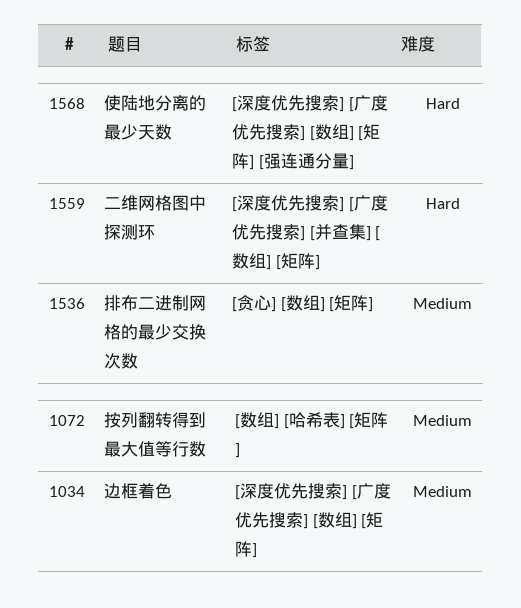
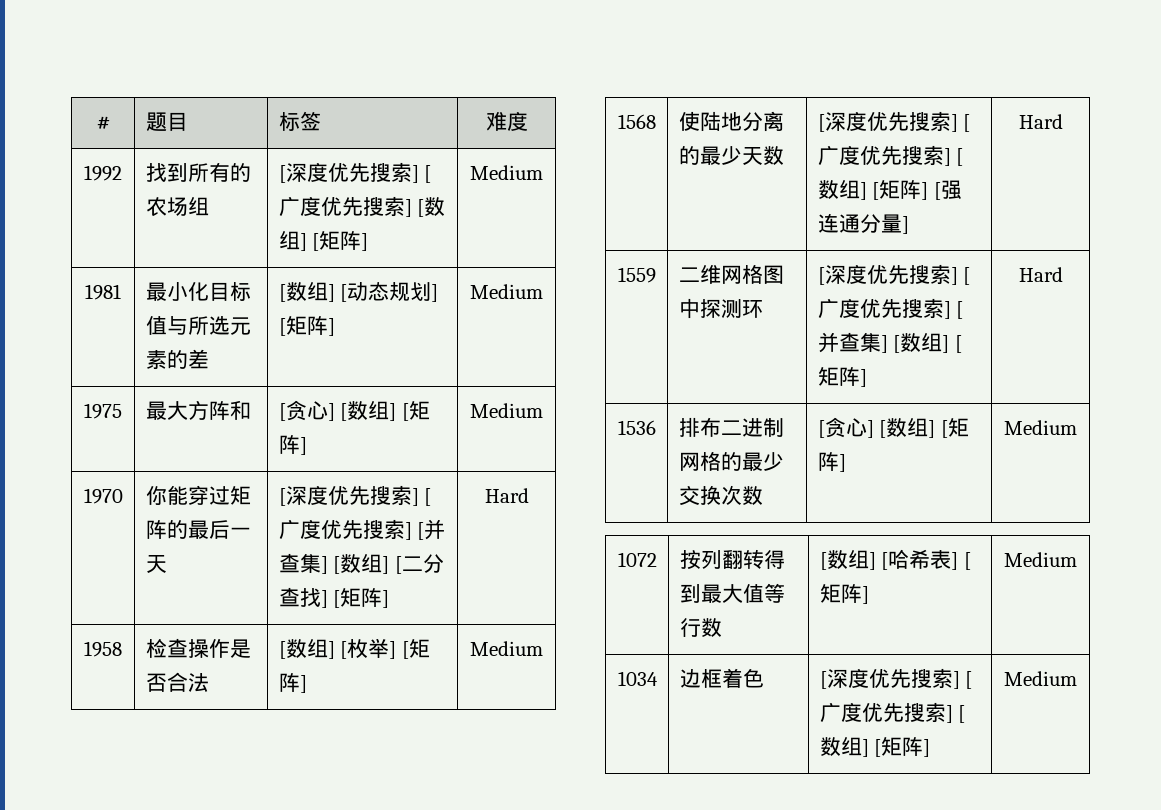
+ 1992 | 找到所有的农场组 | [深度优先搜索] [广度优先搜索] [数组] [矩阵] | Medium
+ 1981 | 最小化目标值与所选元素的差 | [数组] [动态规划] [矩阵] | Medium
+ 1975 | 最大方阵和 | [贪心] [数组] [矩阵] | Medium
+ 1970 | 你能穿过矩阵的最后一天 | [深度优先搜索] [广度优先搜索] [并查集] [数组] [二分查找] [矩阵] | Hard
+ 1958 | 检查操作是否合法 | [数组] [枚举] [矩阵] | Medium

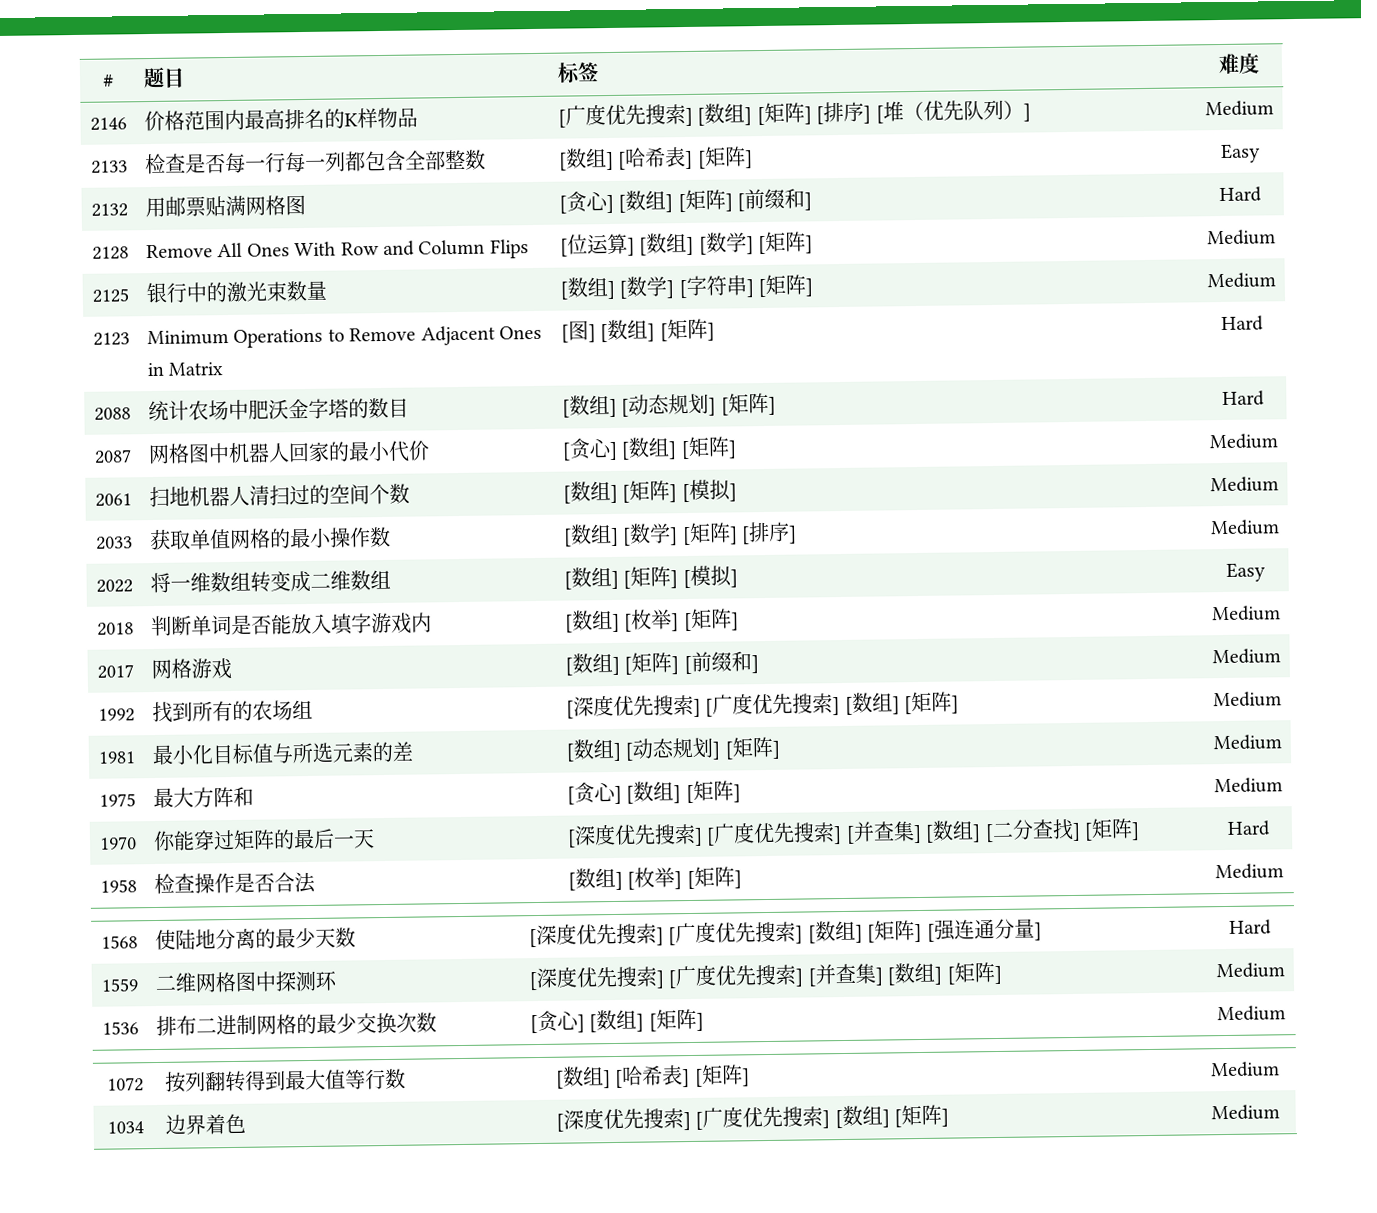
+ 2146 | 价格范围内最高排名的K样物品 | [广度优先搜索] [数组] [矩阵] [排序] [堆（优先队列）] | Medium
+ 2133 | 检查是否每一行每一列都包含全部整数 | [数组] [哈希表] [矩阵] | Easy
+ 2132 | 用邮票贴满网格图 | [贪心] [数组] [矩阵] [前缀和] | Hard
+ 2128 | Remove All Ones With Row and Column Flips | [位运算] [数组] [数学] [矩阵] | Medium
+ 2125 | 银行中的激光束数量 | [数组] [数学] [字符串] [矩阵] | Medium
+ 2123 | Minimum Operations to Remove Adjacent Ones in Matrix | [图] [数组] [矩阵] | Hard
+ 2088 | 统计农场中肥沃金字塔的数目 | [数组] [动态规划] [矩阵] | Hard
+ 2087 | 网格图中机器人回家的最小代价 | [贪心] [数组] [矩阵] | Medium
+ 2061 | 扫地机器人清扫过的空间个数 | [数组] [矩阵] [模拟] | Medium
+ 2033 | 获取单值网格的最小操作数 | [数组] [数学] [矩阵] [排序] | Medium
+ 2022 | 将一维数组转变成二维数组 | [数组] [矩阵] [模拟] | Easy
+ 2018 | 判断单词是否能放入填字游戏内 | [数组] [枚举] [矩阵] | Medium
+ 2017 | 网格游戏 | [数组] [矩阵] [前缀和] | Medium
- 1559 | 二维网格图中探测环 | [深度优先搜索] [广度优先搜索] [并查集] [数组] [矩阵] | Hard
+ 1559 | 二维网格图中探测环 | [深度优先搜索] [广度优先搜索] [并查集] [数组] [矩阵] | Medium
- 1034 | 边框着色 | [深度优先搜索] [广度优先搜索] [数组] [矩阵] | Medium
+ 1034 | 边界着色 | [深度优先搜索] [广度优先搜索] [数组] [矩阵] | Medium

